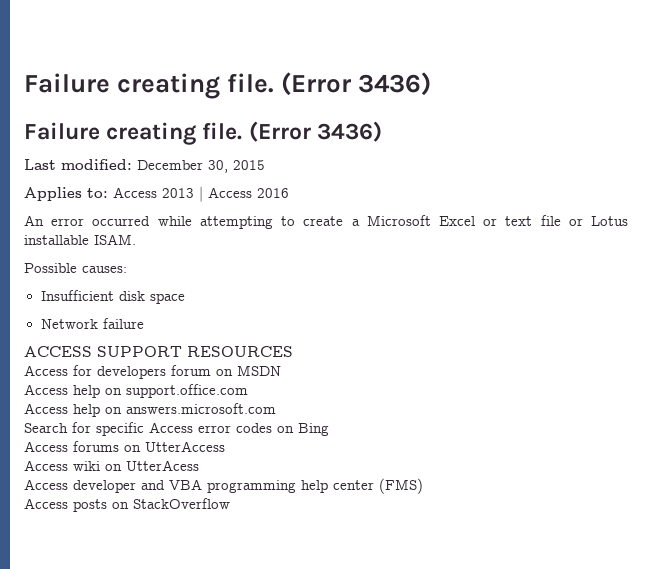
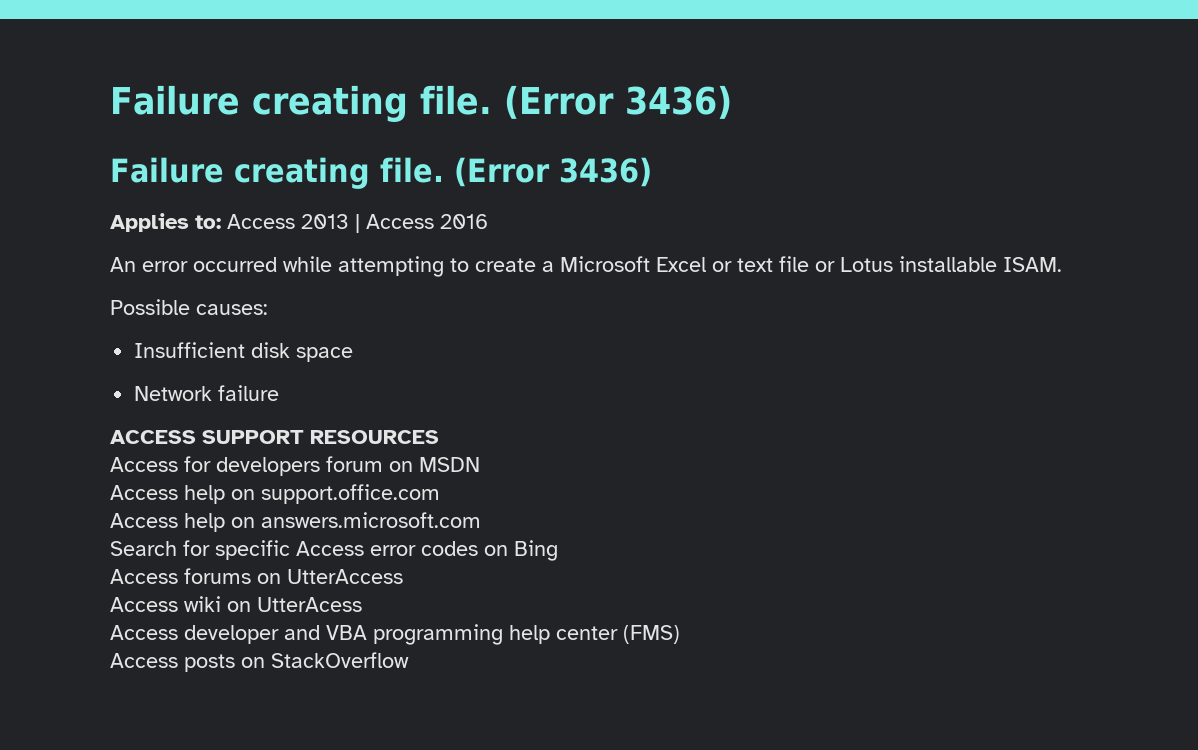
- Last modified: December 30, 2015

